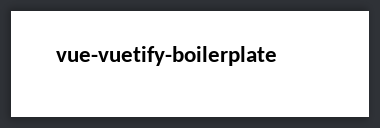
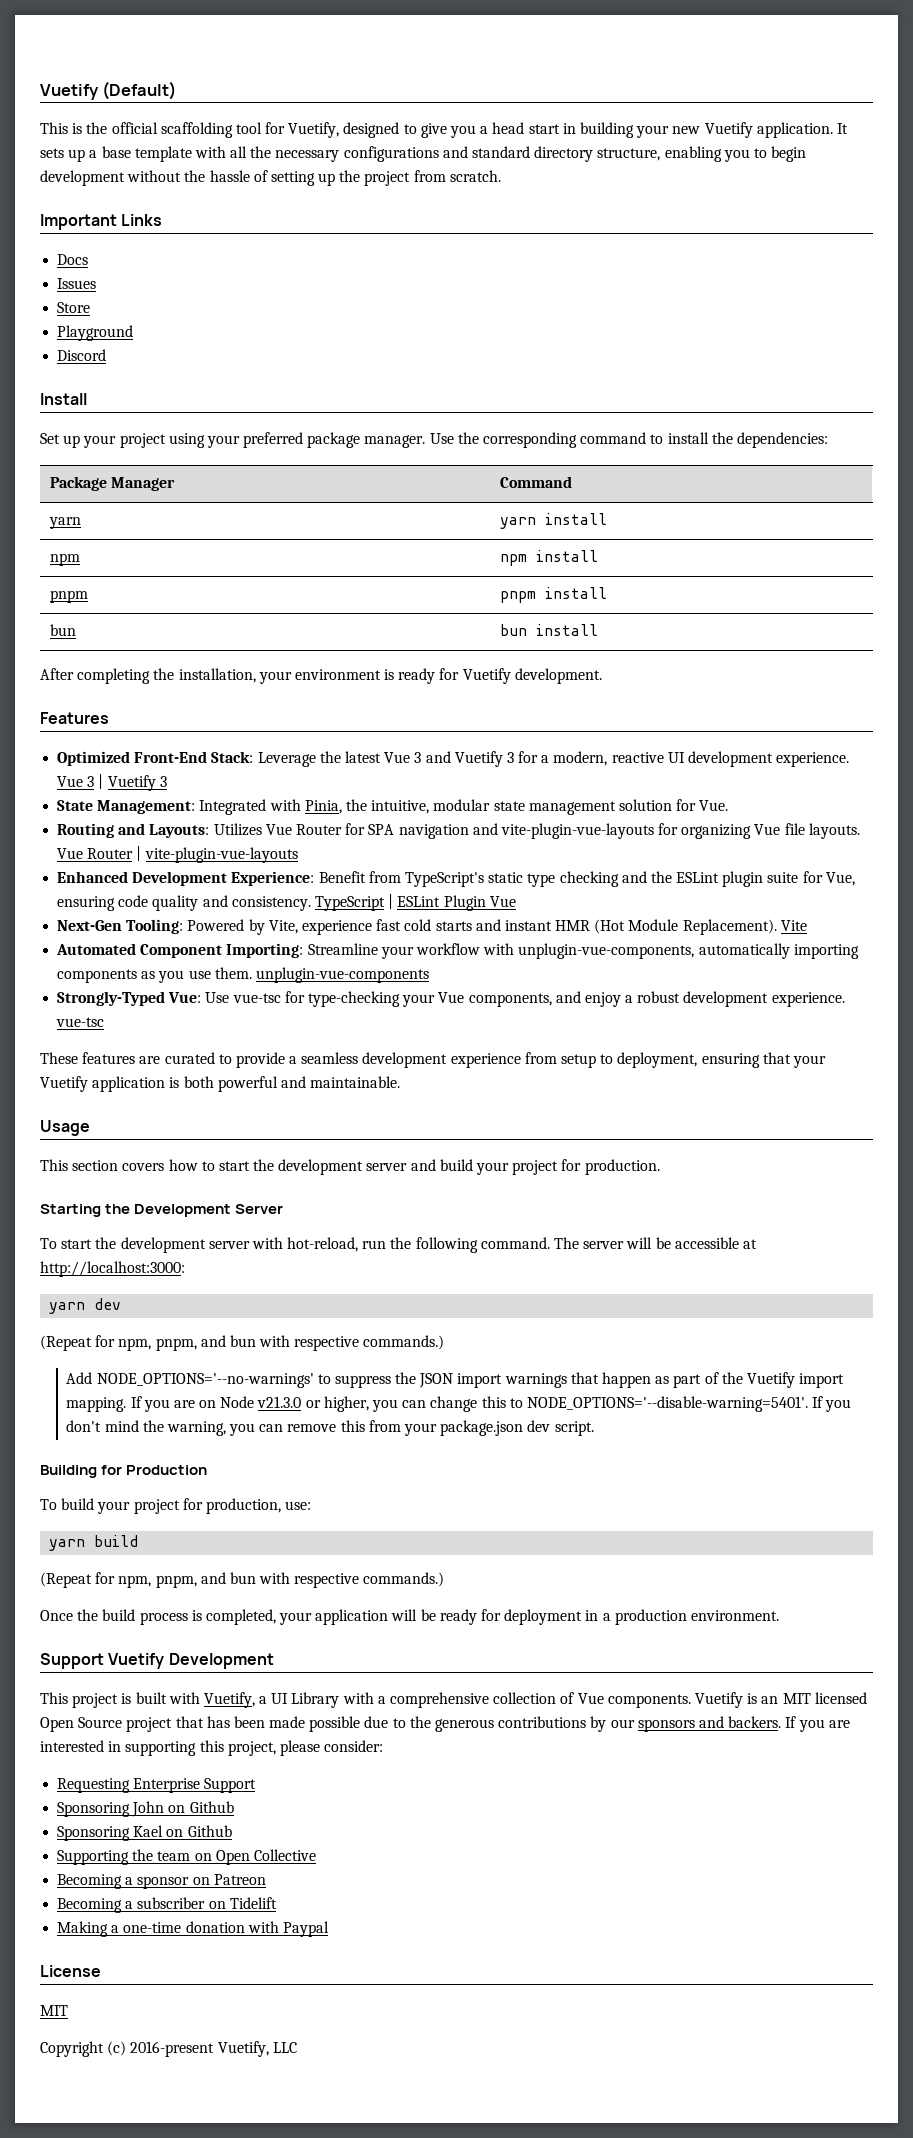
- vue-vuetify-boilerplate
+ Vuetify (Default)
+ This is the official scaffolding tool for Vuetify, designed to give you a head start in building your new Vuetify application. It sets up a base template with all the necessary configurations and standard directory structure, enabling you to begin development without the hassle of setting up the project from scratch.
+ Important Links
+ Docs
+ Issues
+ Store
+ Playground
+ Discord
+ Install
+ Set up your project using your preferred package manager. Use the corresponding command to install the dependencies:
+ Package Manager | Command
+ yarn | yarn install
+ npm | npm install
+ pnpm | pnpm install
+ bun | bun install
+ After completing the installation, your environment is ready for Vuetify development.
+ Features
+ Optimized Front-End Stack: Leverage the latest Vue 3 and Vuetify 3 for a modern, reactive UI development experience. Vue 3 | Vuetify 3
+ State Management: Integrated with Pinia, the intuitive, modular state management solution for Vue.
+ Routing and Layouts: Utilizes Vue Router for SPA navigation and vite-plugin-vue-layouts for organizing Vue file layouts. Vue Router | vite-plugin-vue-layouts
+ Enhanced Development Experience: Benefit from TypeScript's static type checking and the ESLint plugin suite for Vue, ensuring code quality and consistency. TypeScript | ESLint Plugin Vue
+ Next-Gen Tooling: Powered by Vite, experience fast cold starts and instant HMR (Hot Module Replacement). Vite
+ Automated Component Importing: Streamline your workflow with unplugin-vue-components, automatically importing components as you use them. unplugin-vue-components
+ Strongly-Typed Vue: Use vue-tsc for type-checking your Vue components, and enjoy a robust development experience. vue-tsc
+ These features are curated to provide a seamless development experience from setup to deployment, ensuring that your Vuetify application is both powerful and maintainable.
+ Usage
+ This section covers how to start the development server and build your project for production.
+ Starting the Development Server
+ To start the development server with hot-reload, run the following command. The server will be accessible at http://localhost:3000:
+ yarn dev
+ (Repeat for npm, pnpm, and bun with respective commands.)
+ Add NODE_OPTIONS='--no-warnings' to suppress the JSON import warnings that happen as part of the Vuetify import mapping. If you are on Node v21.3.0 or higher, you can change this to NODE_OPTIONS='--disable-warning=5401'. If you don't mind the warning, you can remove this from your package.json dev script.
+ Building for Production
+ To build your project for production, use:
+ yarn build
+ (Repeat for npm, pnpm, and bun with respective commands.)
+ Once the build process is completed, your application will be ready for deployment in a production environment.
+ Support Vuetify Development
+ This project is built with Vuetify, a UI Library with a comprehensive collection of Vue components. Vuetify is an MIT licensed Open Source project that has been made possible due to the generous contributions by our sponsors and backers. If you are interested in supporting this project, please consider:
+ Requesting Enterprise Support
+ Sponsoring John on Github
+ Sponsoring Kael on Github
+ Supporting the team on Open Collective
+ Becoming a sponsor on Patreon
+ Becoming a subscriber on Tidelift
+ Making a one-time donation with Paypal
+ License
+ MIT
+ Copyright (c) 2016-present Vuetify, LLC

